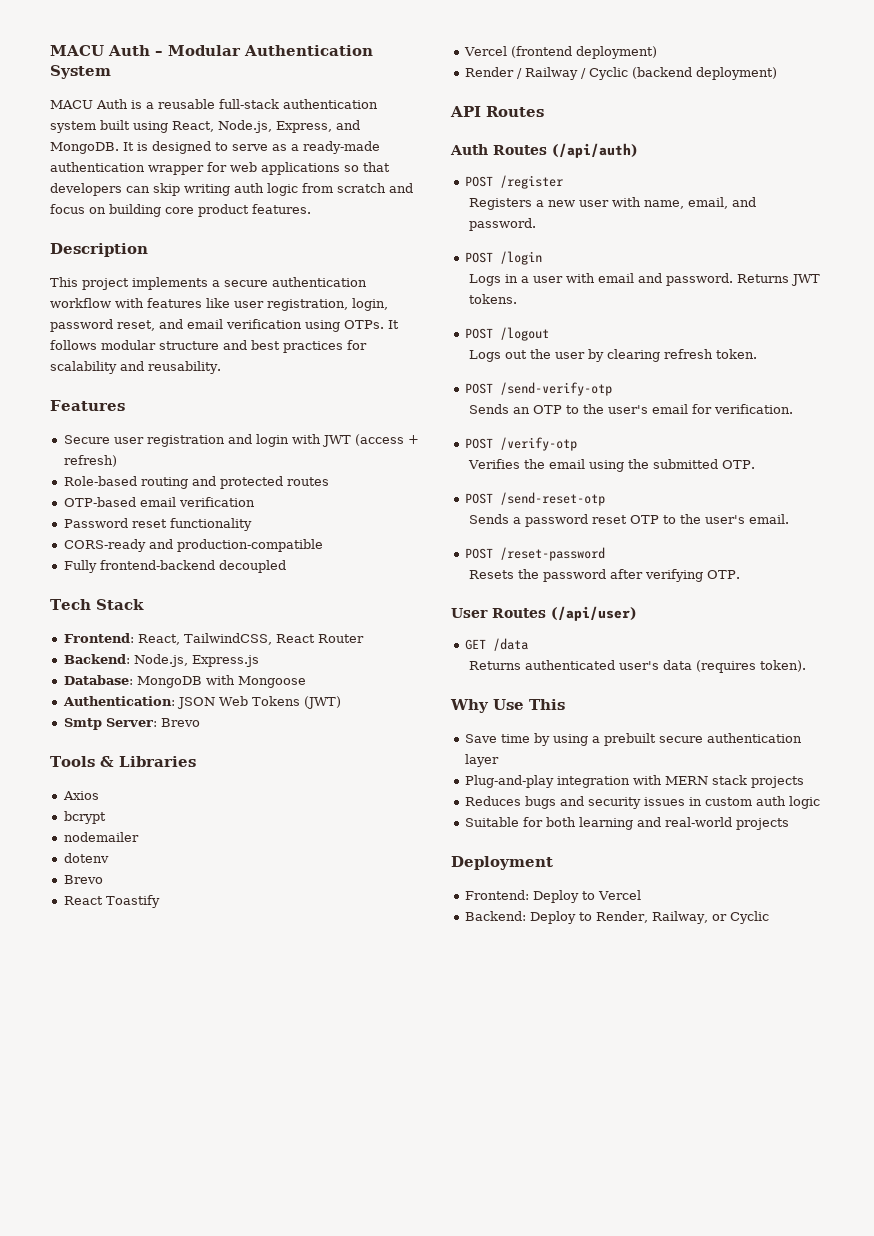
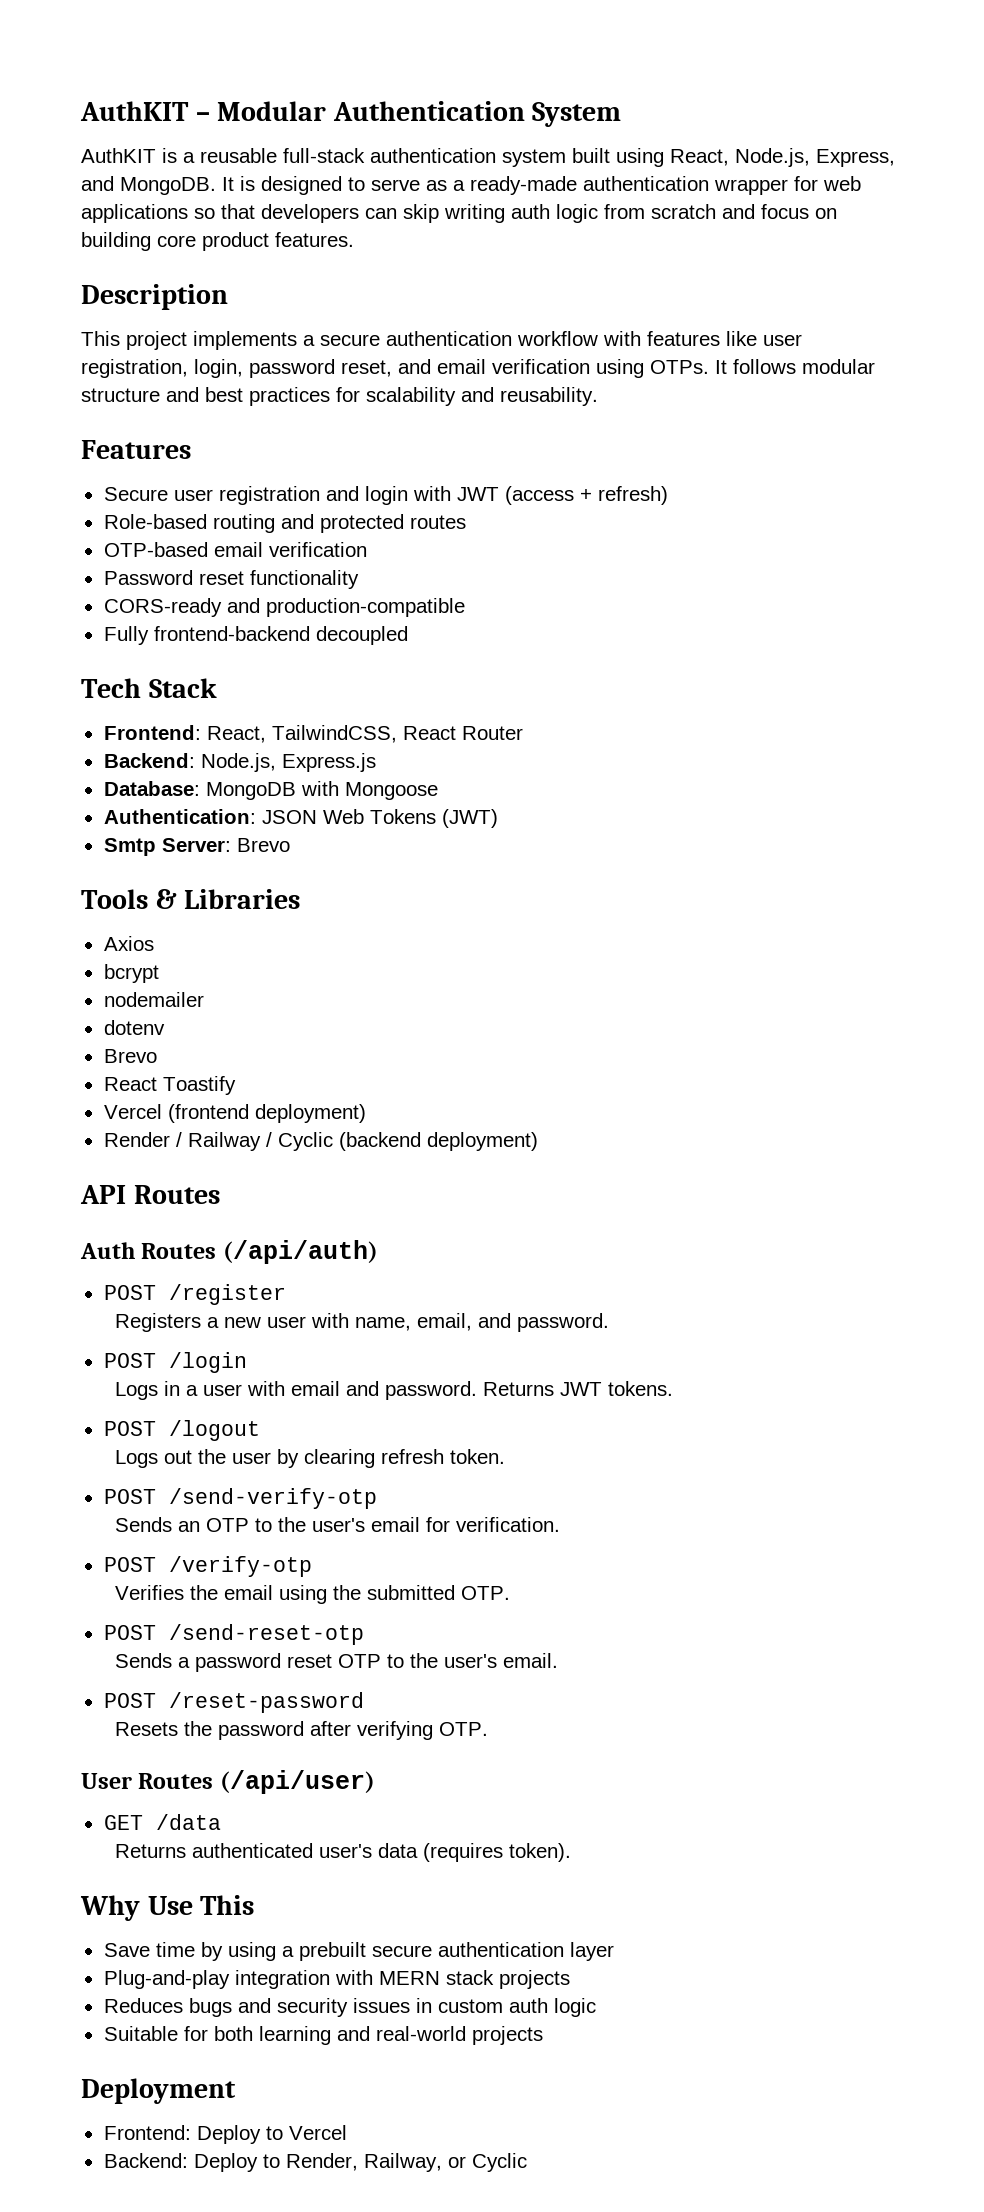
- MACU Auth – Modular Authentication System
+ AuthKIT – Modular Authentication System
- MACU Auth is a reusable full-stack authentication system built using React, Node.js, Express, and MongoDB.
+ AuthKIT is a reusable full-stack authentication system built using React, Node.js, Express, and MongoDB.

